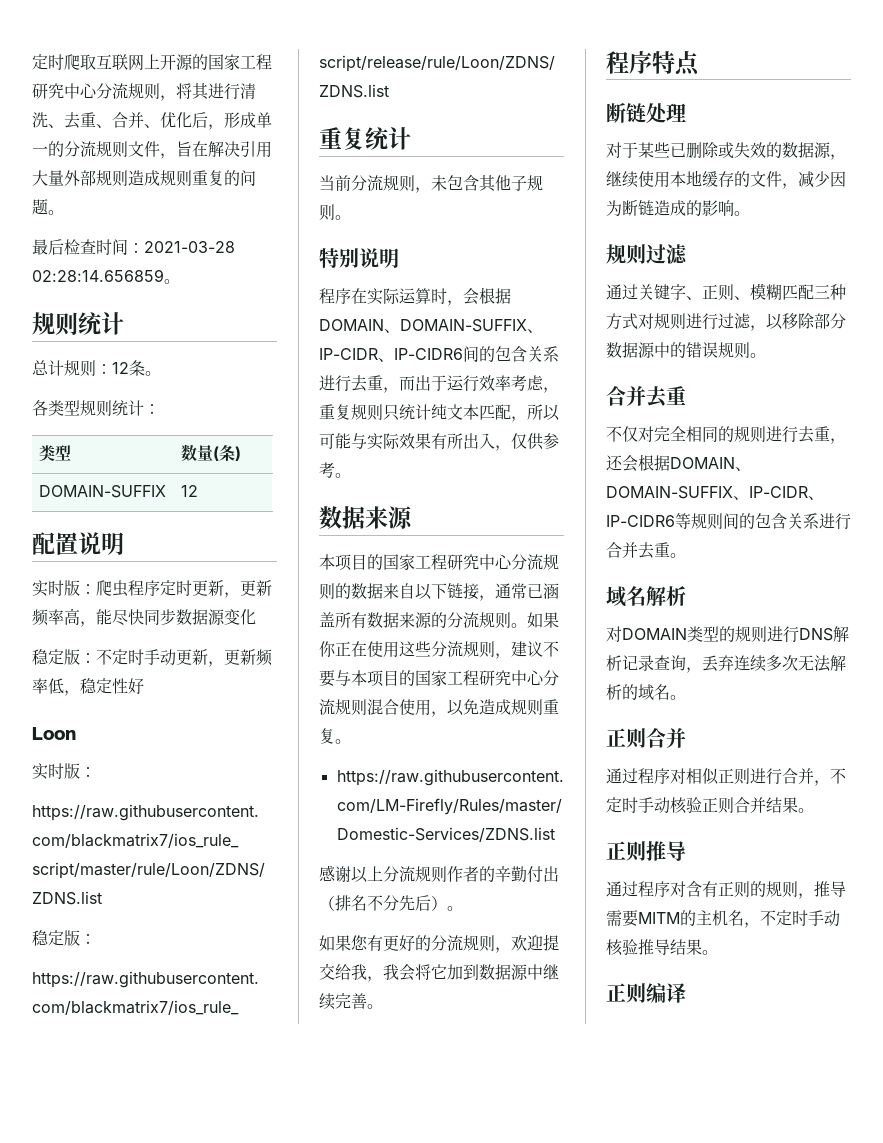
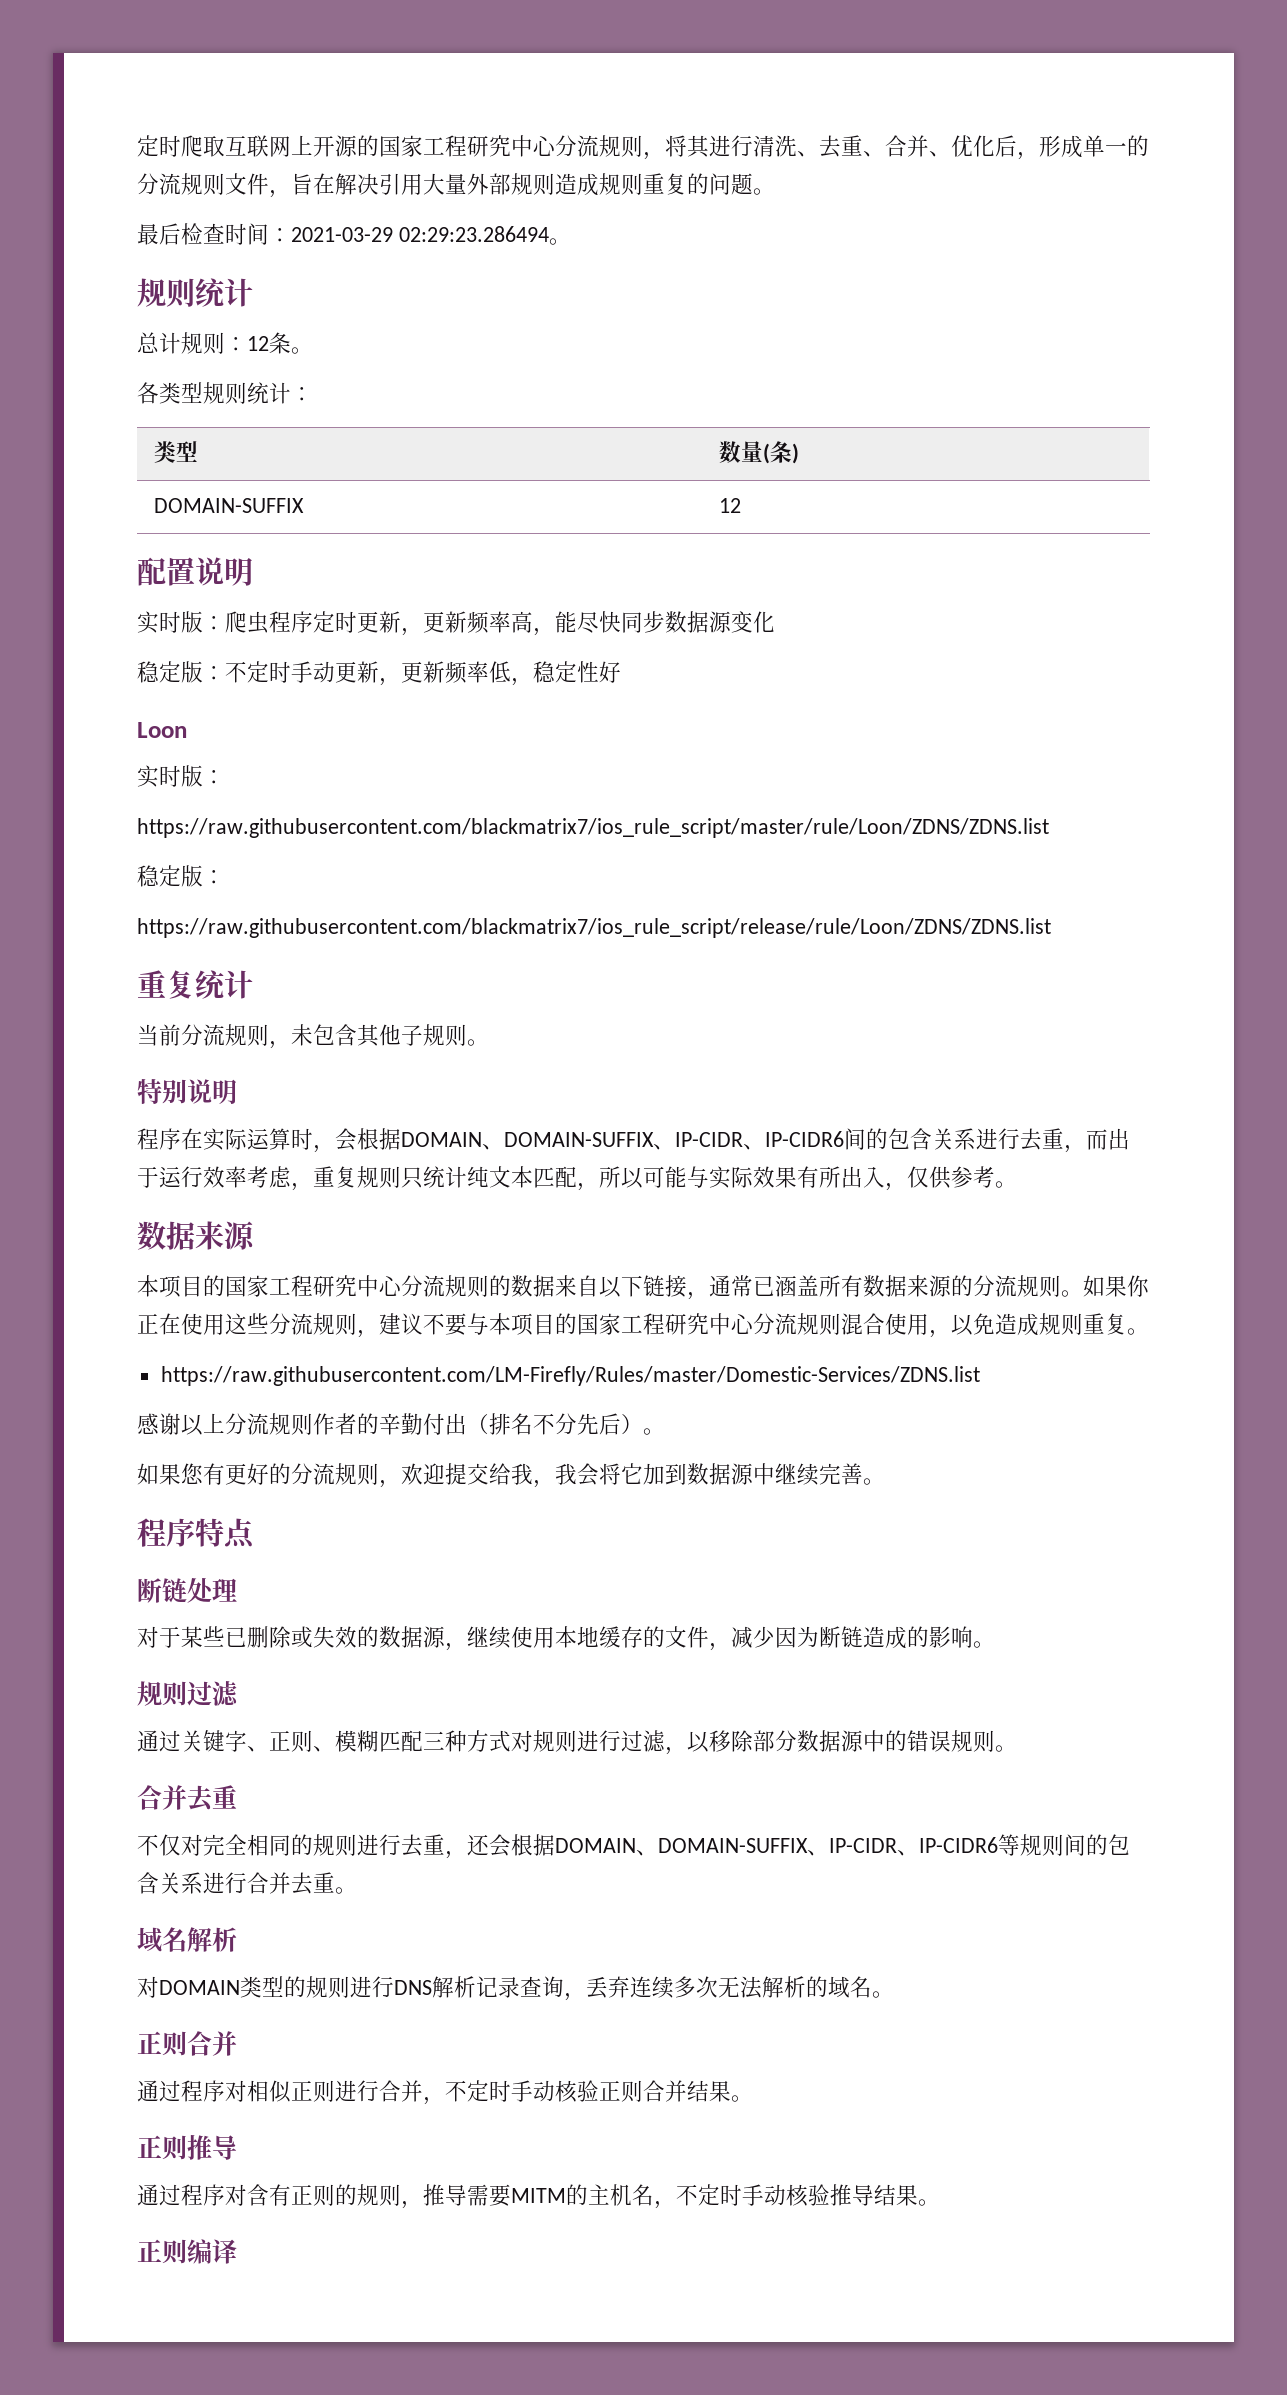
- 最后检查时间：2021-03-28 02:28:14.656859。
+ 最后检查时间：2021-03-29 02:29:23.286494。

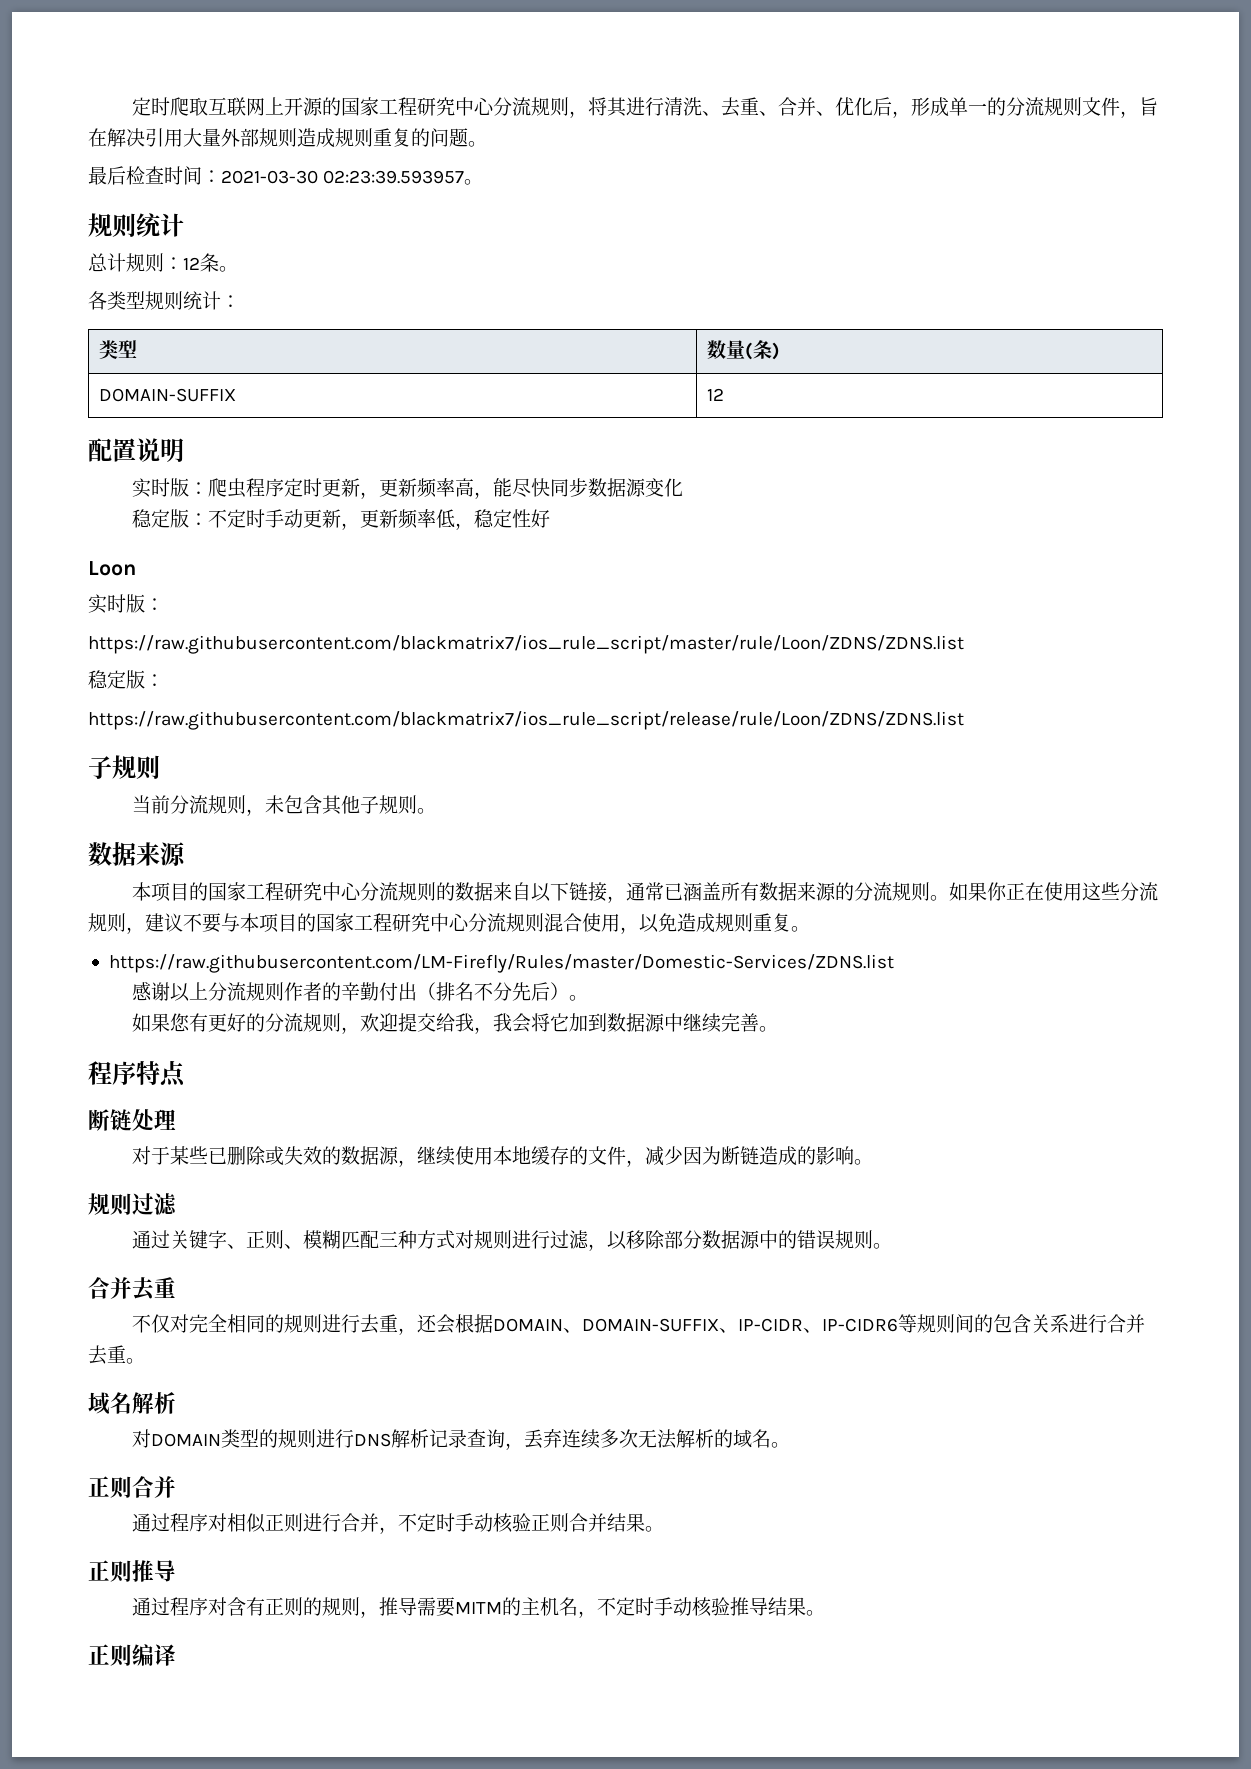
- 最后检查时间：2021-03-29 02:29:23.286494。
+ 最后检查时间：2021-03-30 02:23:39.593957。
  https://raw.githubusercontent.com/blackmatrix7/ios_rule_script/release/rule/Loon/ZDNS/ZDNS.list
- 重复统计
+ 子规则
- 特别说明
- 程序在实际运算时，会根据DOMAIN、DOMAIN-SUFFIX、IP-CIDR、IP-CIDR6间的包含关系进行去重，而出于运行效率考虑，重复规则只统计纯文本匹配，所以可能与实际效果有所出入，仅供参考。

